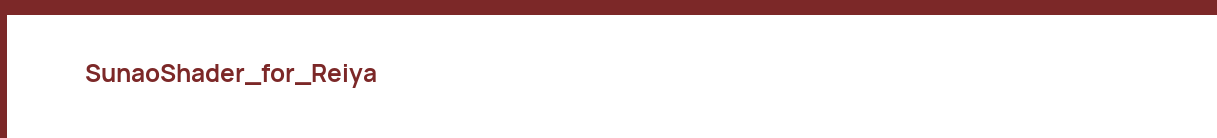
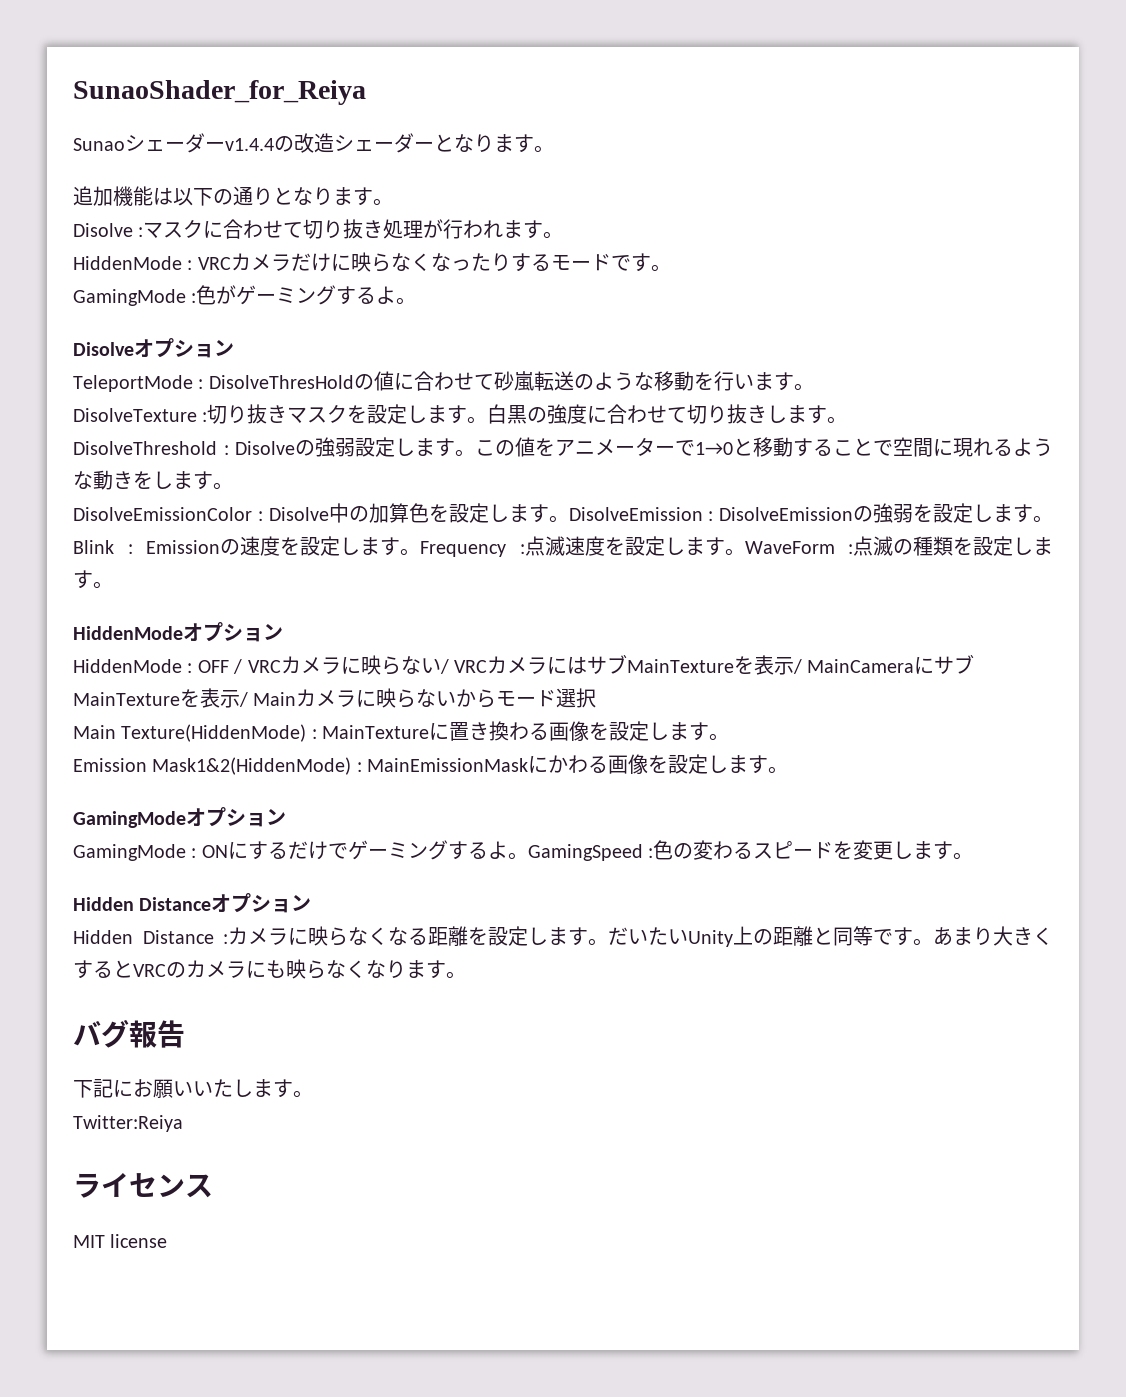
+ Sunaoシェーダーv1.4.4の改造シェーダーとなります。
+ 追加機能は以下の通りとなります。
+ Disolve :マスクに合わせて切り抜き処理が行われます。
+ HiddenMode : VRCカメラだけに映らなくなったりするモードです。
+ GamingMode :色がゲーミングするよ。
+ Disolveオプション
+ TeleportMode : DisolveThresHoldの値に合わせて砂嵐転送のような移動を行います。
+ DisolveTexture :切り抜きマスクを設定します。白黒の強度に合わせて切り抜きします。
+ DisolveThreshold : Disolveの強弱設定します。この値をアニメーターで1→0と移動することで空間に現れるような動きをします。
+ DisolveEmissionColor : Disolve中の加算色を設定します。DisolveEmission : DisolveEmissionの強弱を設定します。Blink : Emissionの速度を設定します。Frequency :点滅速度を設定します。WaveForm :点滅の種類を設定します。
+ HiddenModeオプション
+ HiddenMode : OFF / VRCカメラに映らない/ VRCカメラにはサブMainTextureを表示/ MainCameraにサブMainTextureを表示/ Mainカメラに映らないからモード選択
+ Main Texture(HiddenMode) : MainTextureに置き換わる画像を設定します。
+ Emission Mask1&2(HiddenMode) : MainEmissionMaskにかわる画像を設定します。
+ GamingModeオプション
+ GamingMode : ONにするだけでゲーミングするよ。GamingSpeed :色の変わるスピードを変更します。
+ Hidden Distanceオプション
+ Hidden Distance :カメラに映らなくなる距離を設定します。だいたいUnity上の距離と同等です。あまり大きくするとVRCのカメラにも映らなくなります。
+ バグ報告
+ 下記にお願いいたします。
+ Twitter:Reiya
+ ライセンス
+ MIT license

